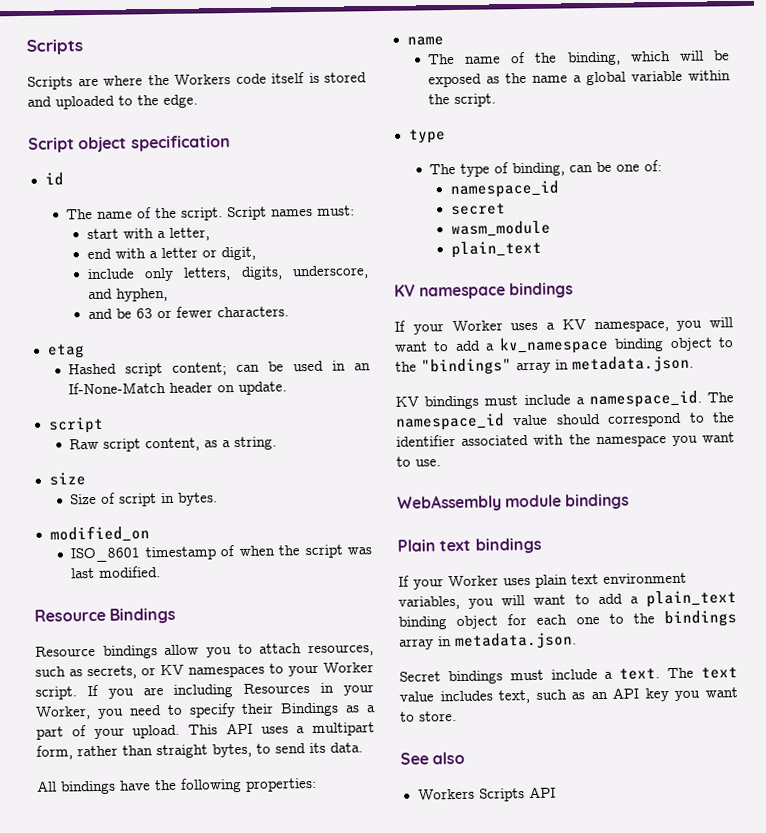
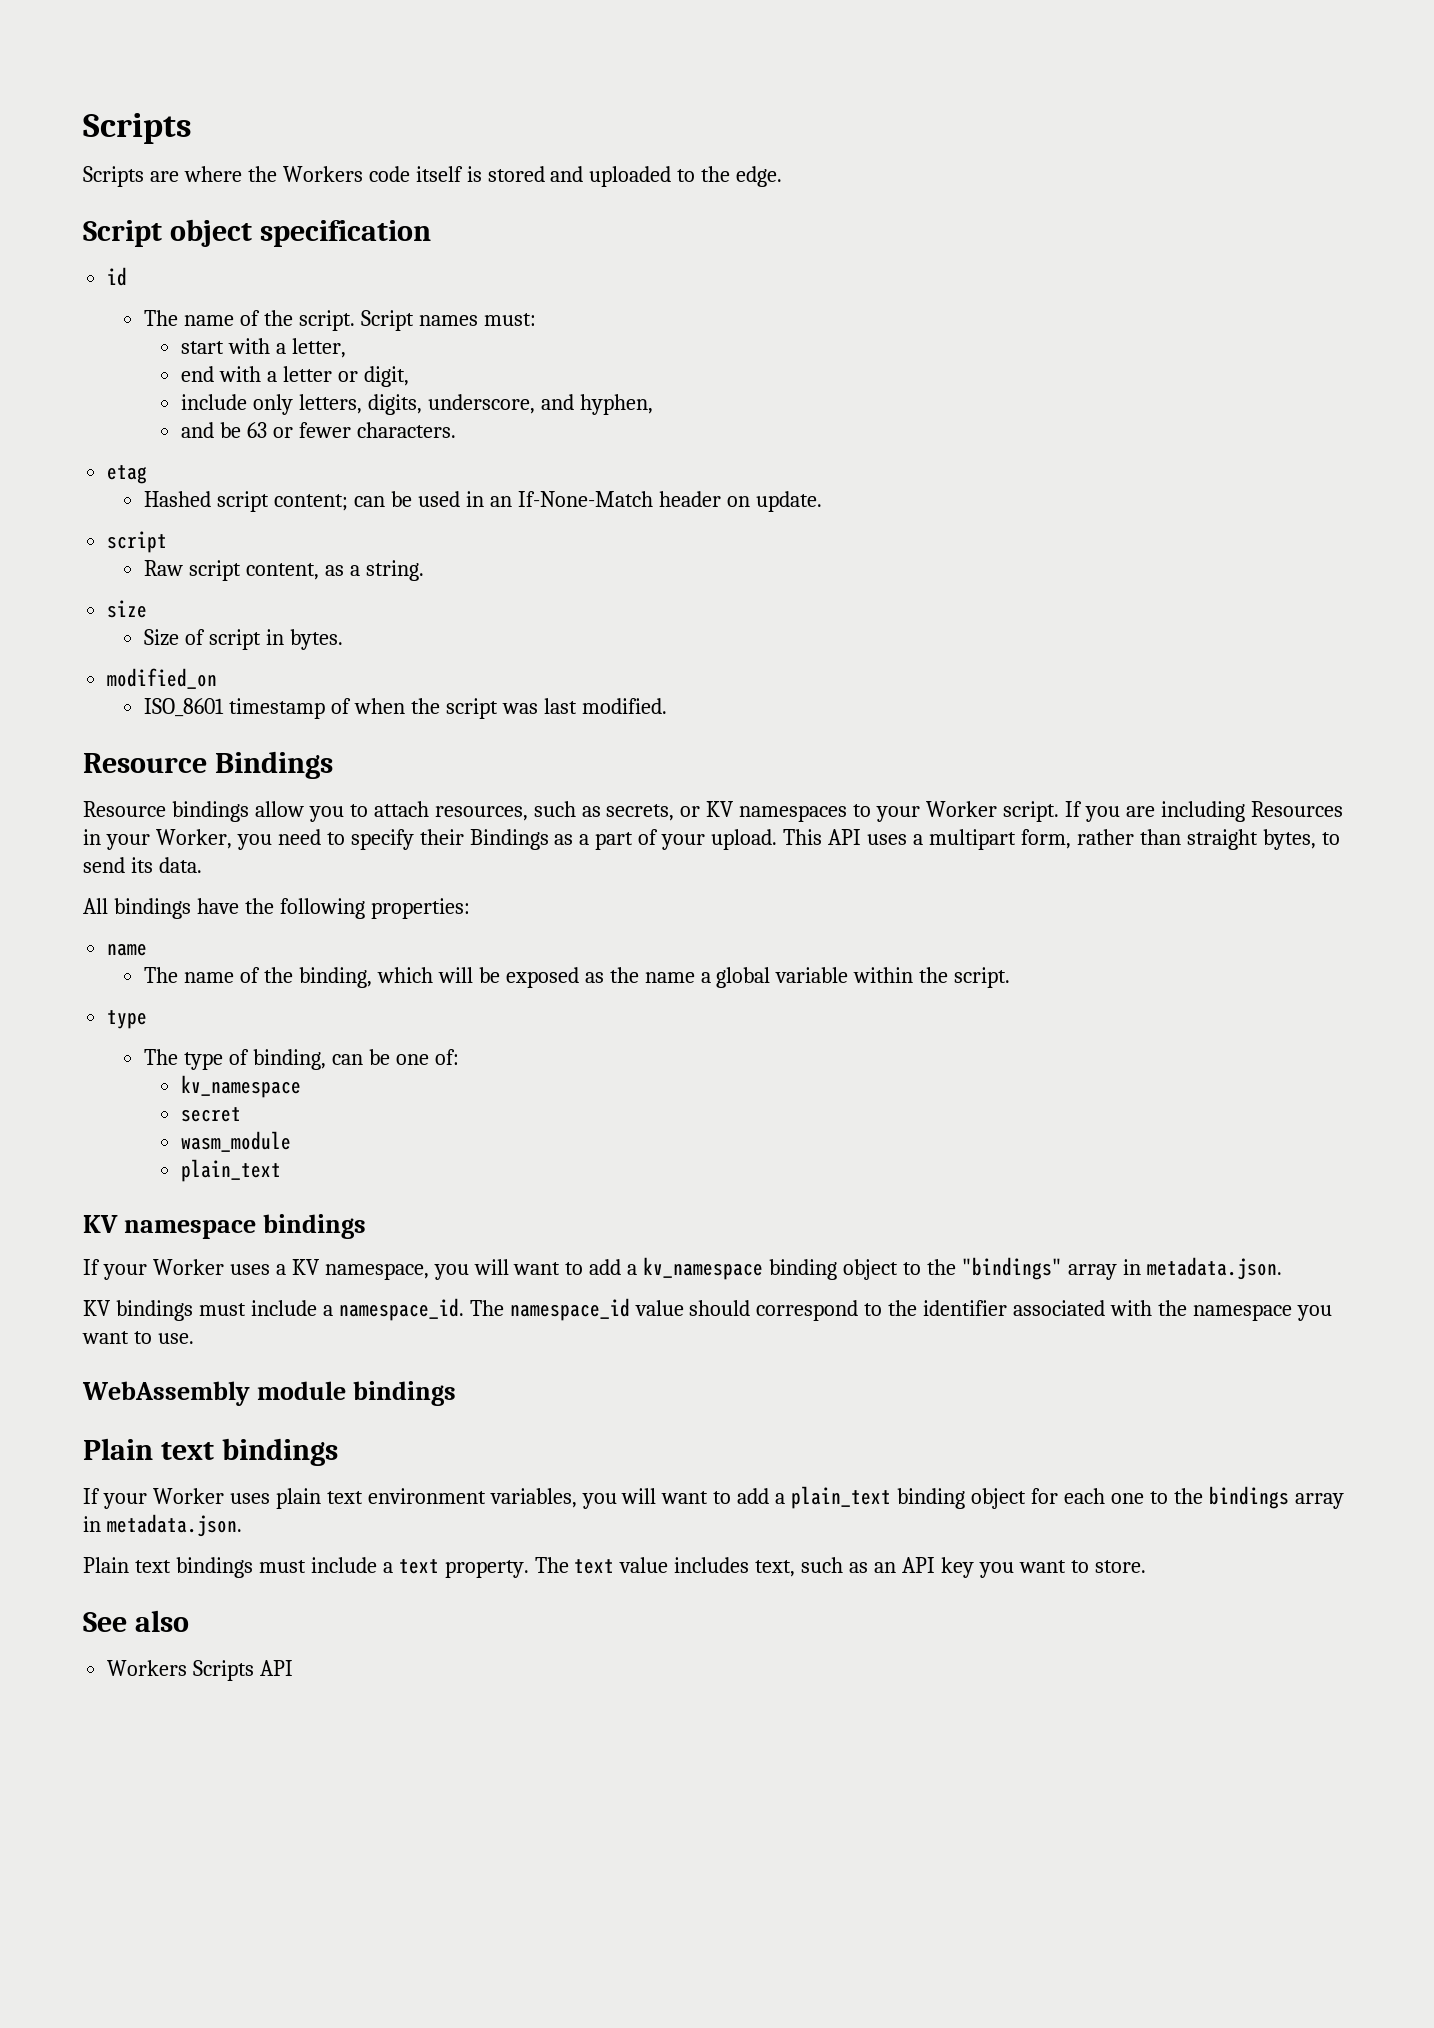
  The type of binding, can be one of:
- namespace_id
+ kv_namespace
- Secret bindings must include a text.
+ Plain text bindings must include a text property.

